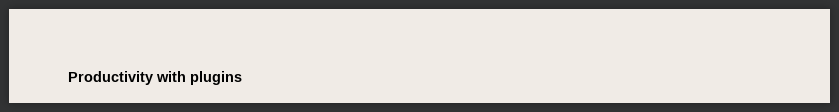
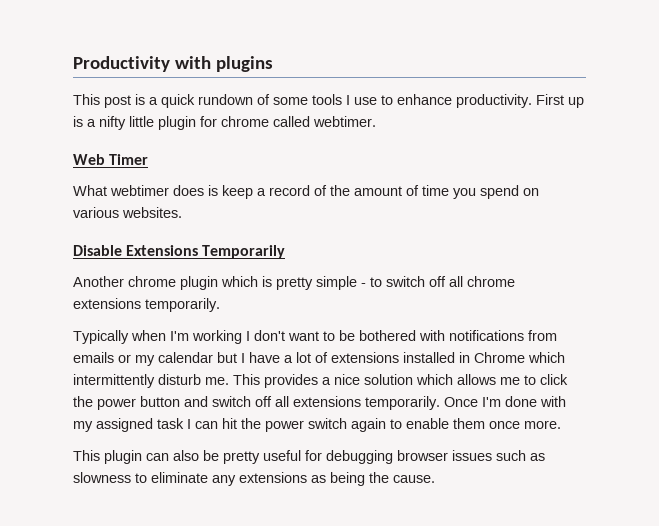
+ This post is a quick rundown of some tools I use to enhance productivity. First up is a nifty little plugin for chrome called webtimer.
+ Web Timer
+ What webtimer does is keep a record of the amount of time you spend on various websites.
+ Disable Extensions Temporarily
+ Another chrome plugin which is pretty simple - to switch off all chrome extensions temporarily.
+ Typically when I'm working I don't want to be bothered with notifications from emails or my calendar but I have a lot of extensions installed in Chrome which intermittently disturb me. This provides a nice solution which allows me to click the power button and switch off all extensions temporarily. Once I'm done with my assigned task I can hit the power switch again to enable them once more.
+ This plugin can also be pretty useful for debugging browser issues such as slowness to eliminate any extensions as being the cause.

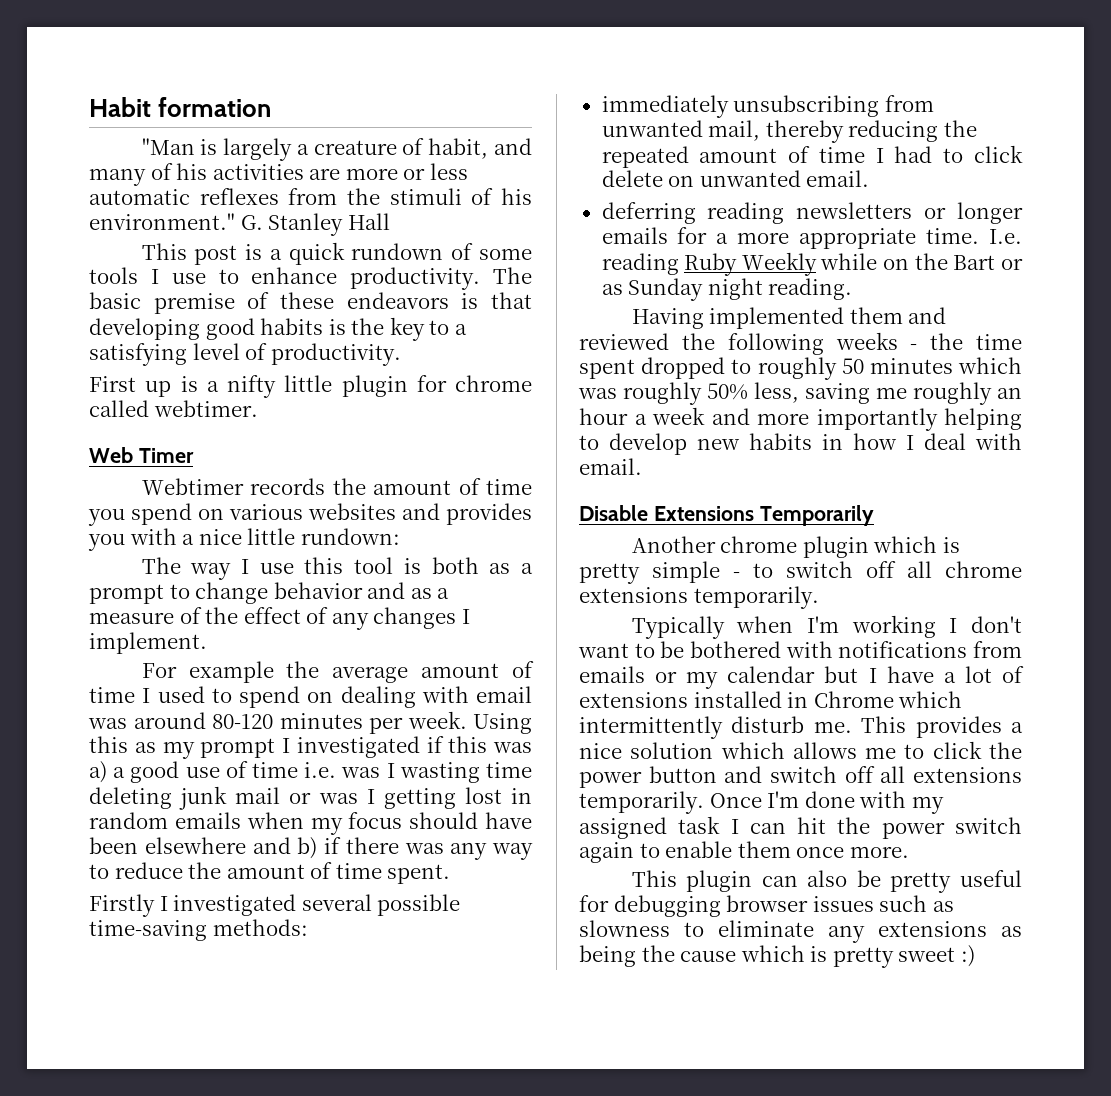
- Productivity with plugins
+ Habit formation
+ "Man is largely a creature of habit, and many of his activities are more or less automatic reflexes from the stimuli of his environment." G. Stanley Hall
- This post is a quick rundown of some tools I use to enhance productivity. First up is a nifty little plugin for chrome called webtimer.
+ This post is a quick rundown of some tools I use to enhance productivity. The basic premise of these endeavors is that developing good habits is the key to a satisfying level of productivity.
+ First up is a nifty little plugin for chrome called webtimer.
- What webtimer does is keep a record of the amount of time you spend on various websites.
+ Webtimer records the amount of time you spend on various websites and provides you with a nice little rundown:
+ The way I use this tool is both as a prompt to change behavior and as a measure of the effect of any changes I implement.
+ For example the average amount of time I used to spend on dealing with email was around 80-120 minutes per week. Using this as my prompt I investigated if this was a) a good use of time i.e. was I wasting time deleting junk mail or was I getting lost in random emails when my focus should have been elsewhere and b) if there was any way to reduce the amount of time spent.
+ Firstly I investigated several possible time-saving methods:
+ immediately unsubscribing from unwanted mail, thereby reducing the repeated amount of time I had to click delete on unwanted email.
+ deferring reading newsletters or longer emails for a more appropriate time. I.e. reading Ruby Weekly while on the Bart or as Sunday night reading.
+ Having implemented them and reviewed the following weeks - the time spent dropped to roughly 50 minutes which was roughly 50% less, saving me roughly an hour a week and more importantly helping to develop new habits in how I deal with email.
- This plugin can also be pretty useful for debugging browser issues such as slowness to eliminate any extensions as being the cause.
+ This plugin can also be pretty useful for debugging browser issues such as slowness to eliminate any extensions as being the cause which is pretty sweet :)

